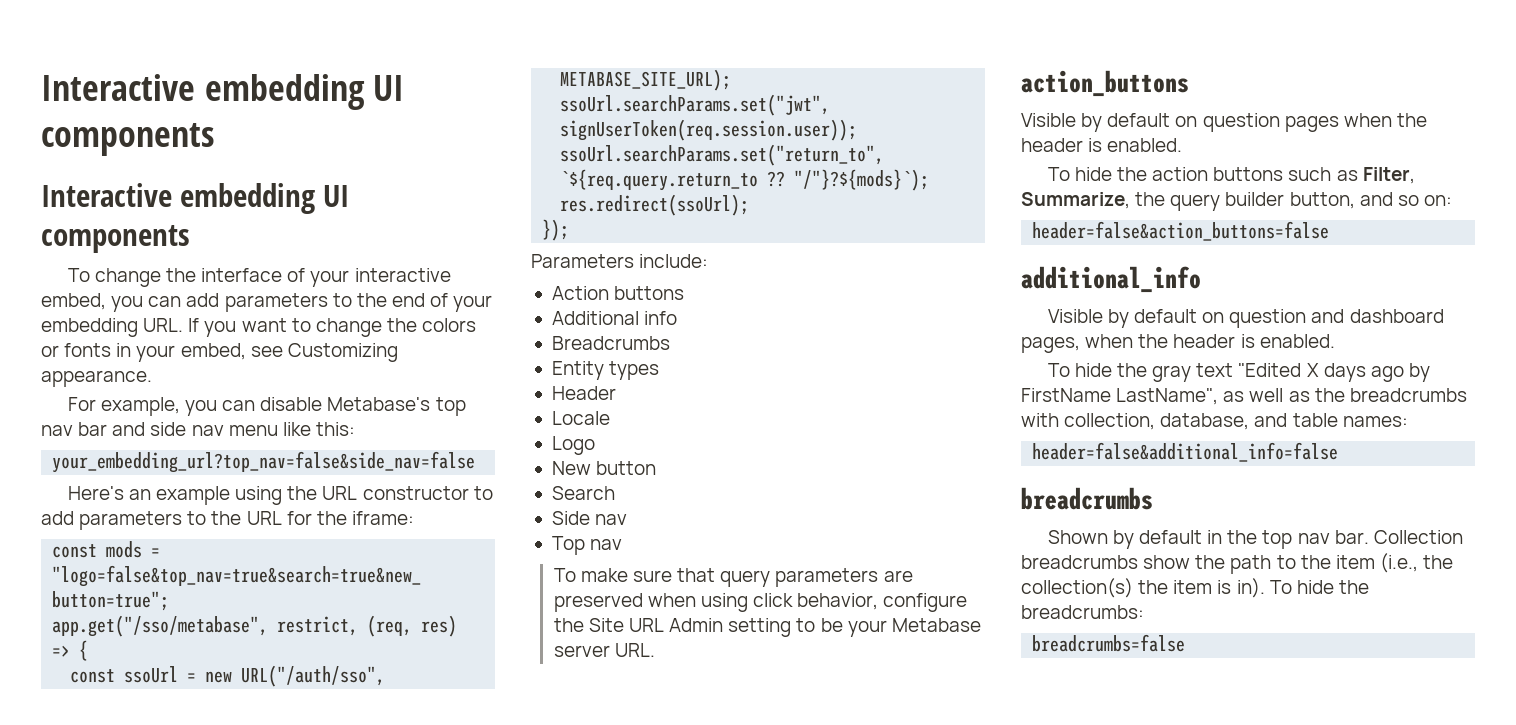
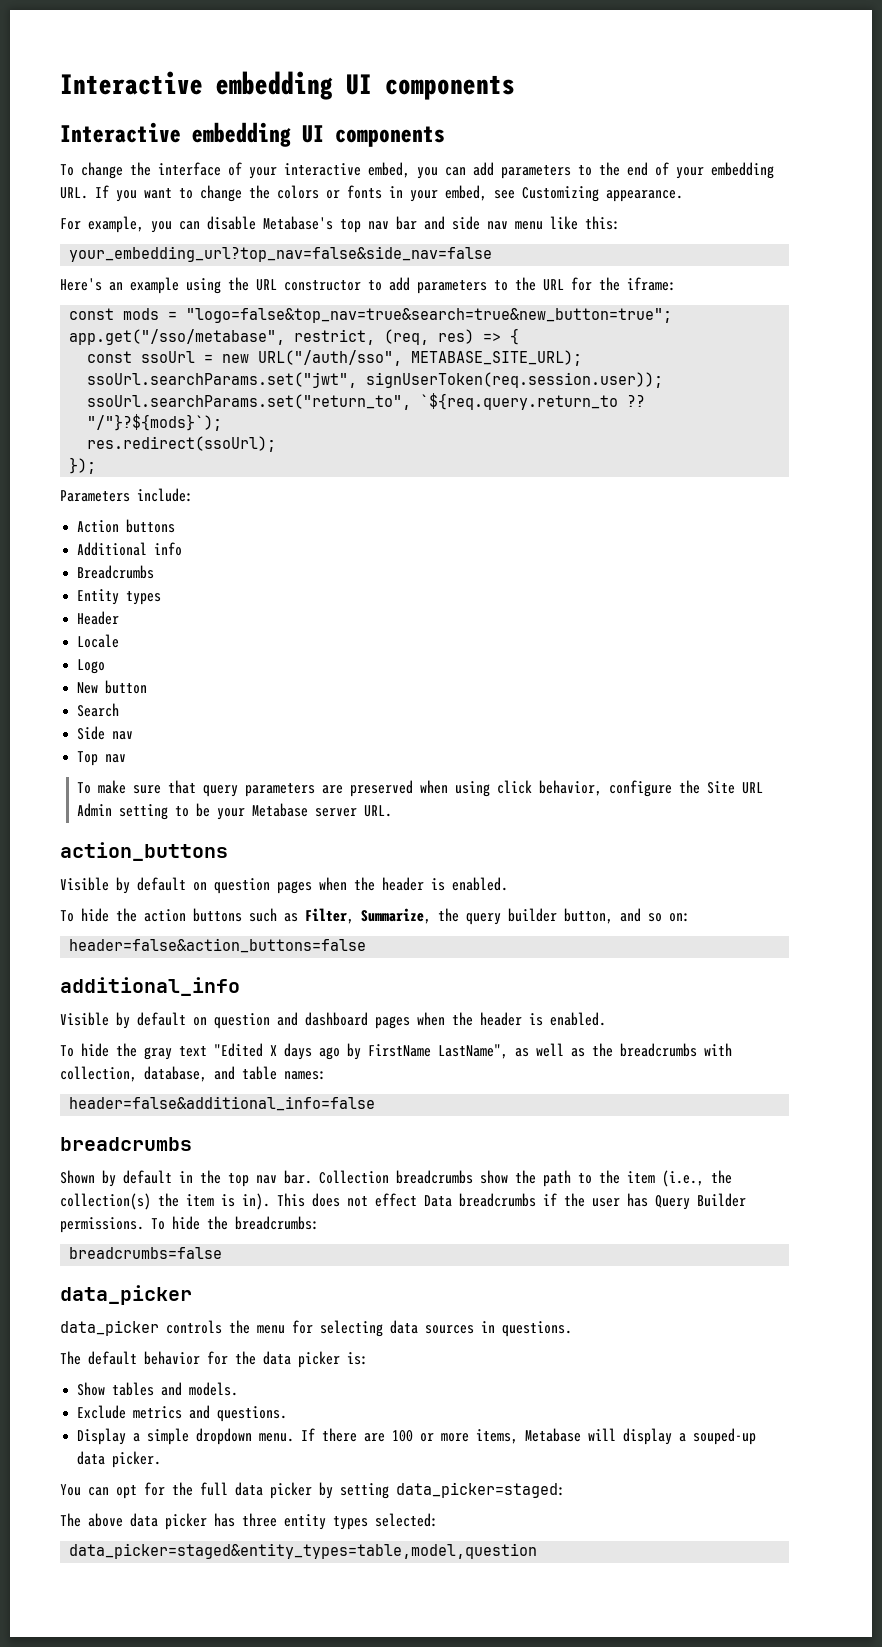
- Visible by default on question and dashboard pages, when the header is enabled.
+ Visible by default on question and dashboard pages when the header is enabled.
+ This does not effect Data breadcrumbs if the user has Query Builder permissions.
  breadcrumbs=false
+ data_picker
+ data_picker controls the menu for selecting data sources in questions.
+ The default behavior for the data picker is:
+ Show tables and models.
+ Exclude metrics and questions.
+ Display a simple dropdown menu. If there are 100 or more items, Metabase will display a souped-up data picker.
+ You can opt for the full data picker by setting data_picker=staged:
+ The above data picker has three entity types selected:
+ data_picker=staged&entity_types=table,model,question

